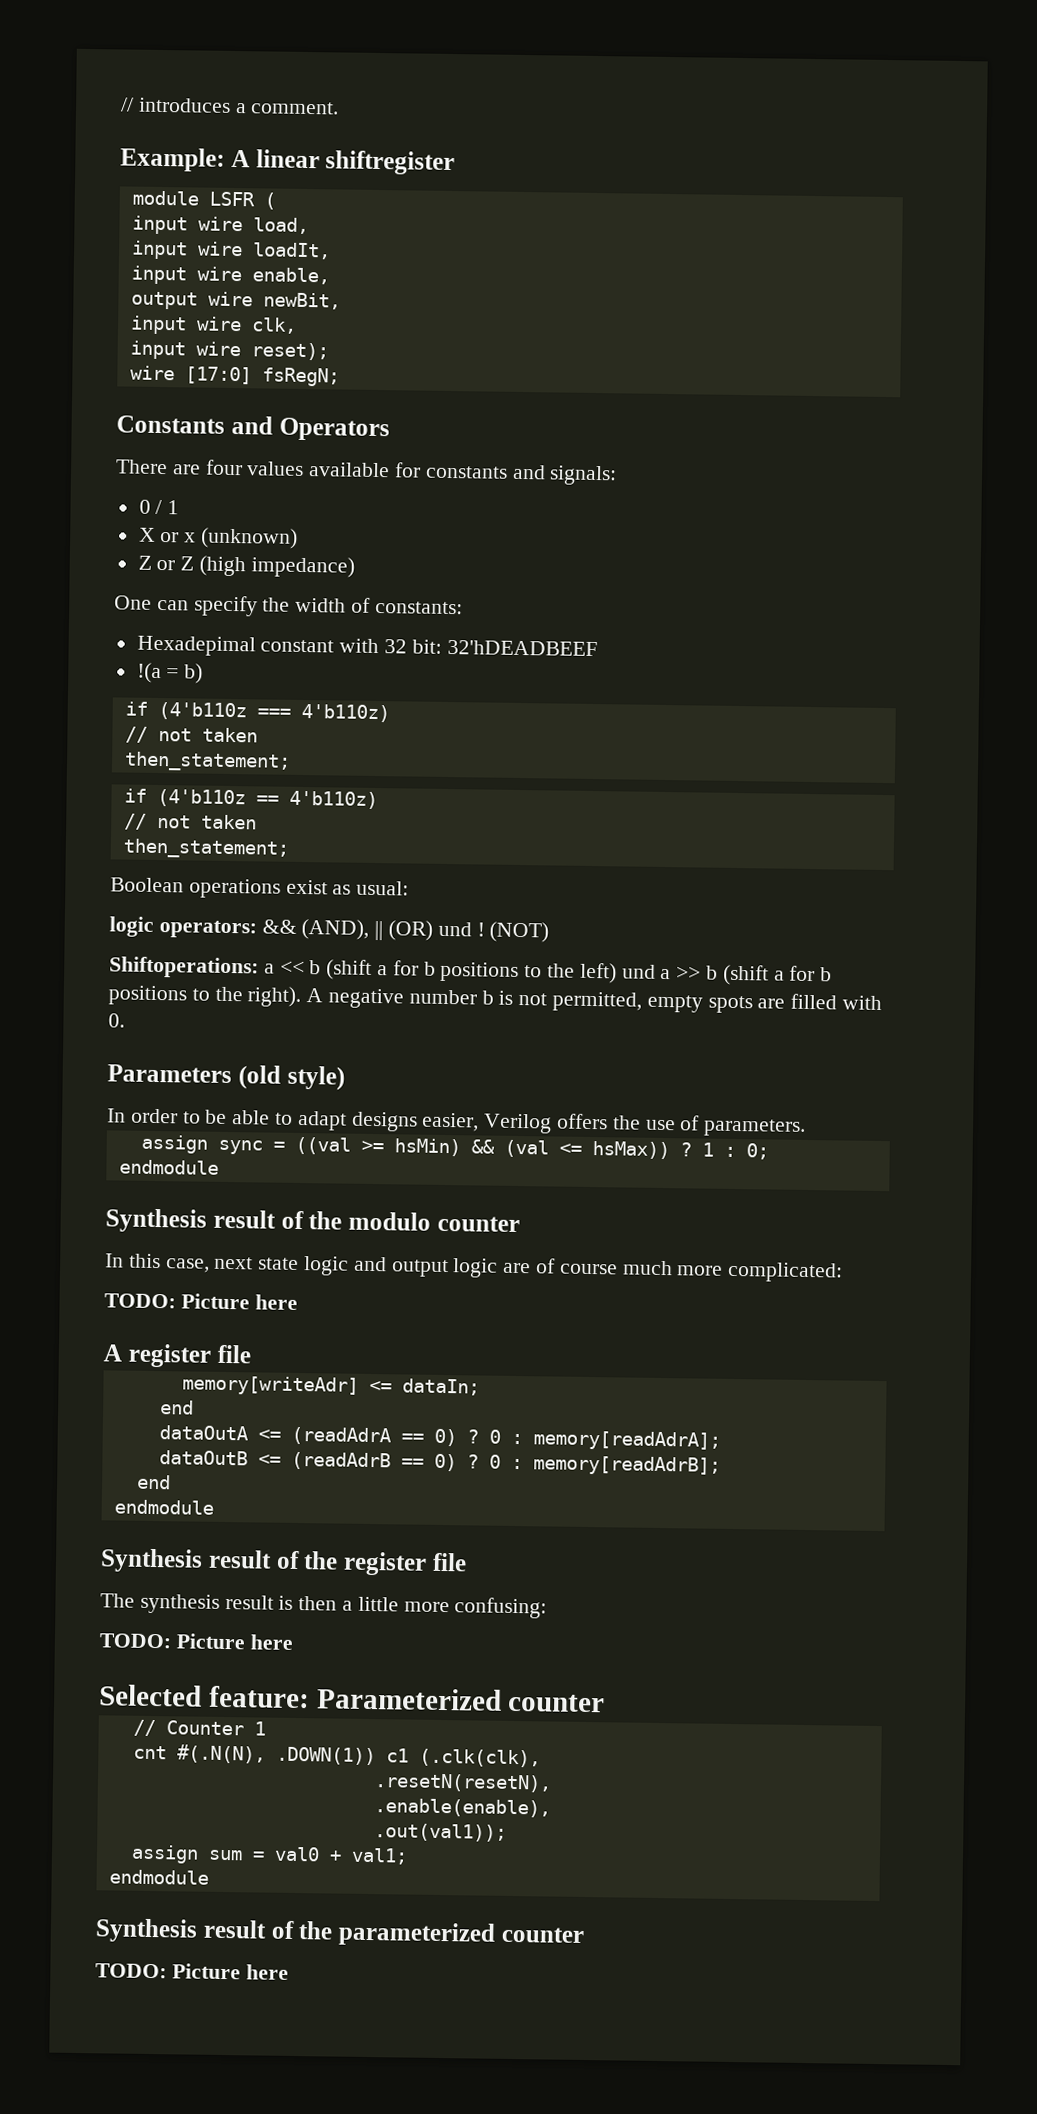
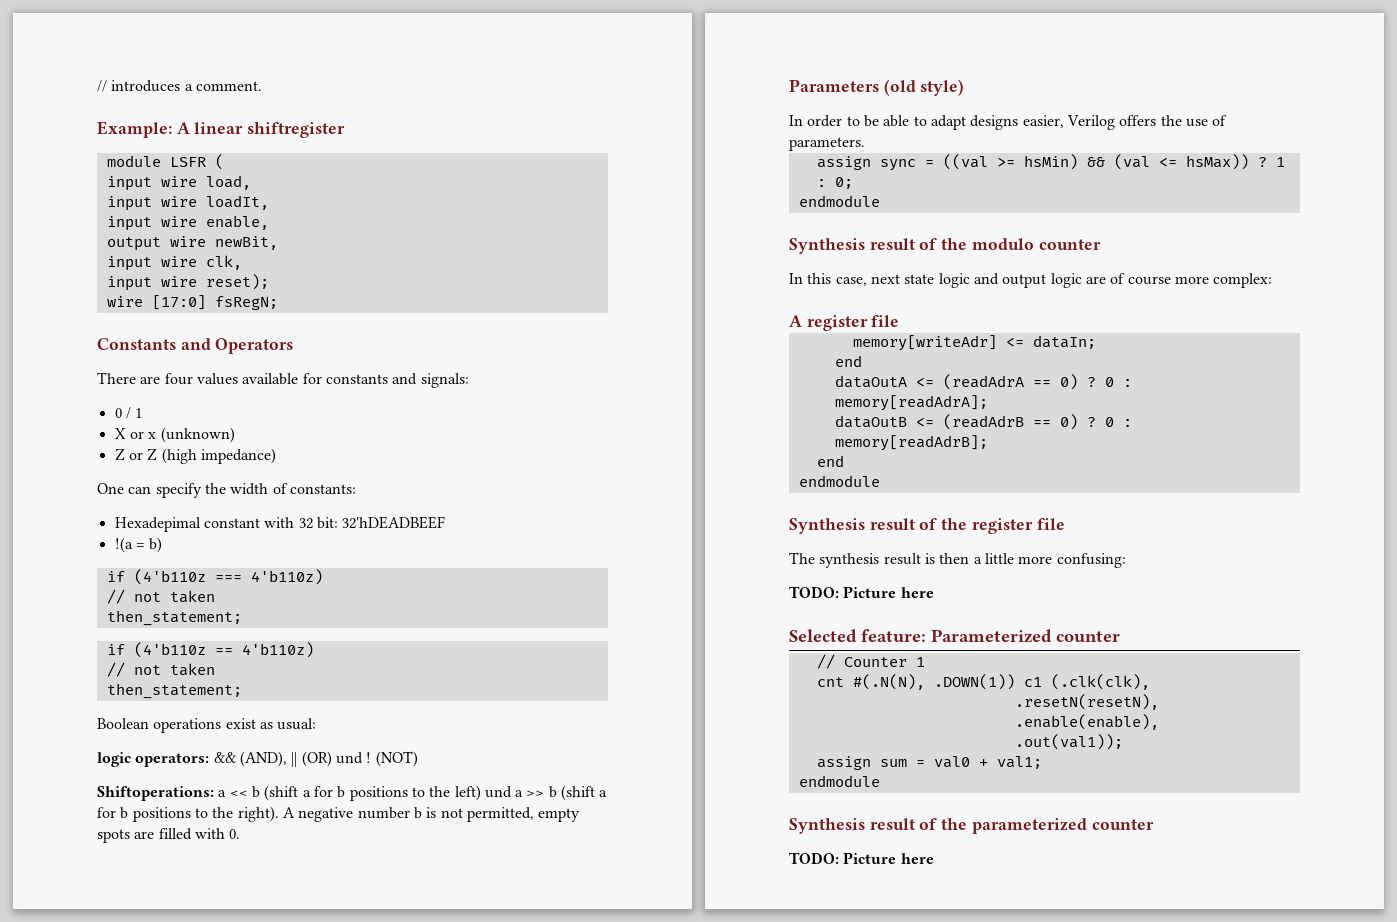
- In this case, next state logic and output logic are of course much more complicated:
- TODO: Picture here
+ In this case, next state logic and output logic are of course more complex:

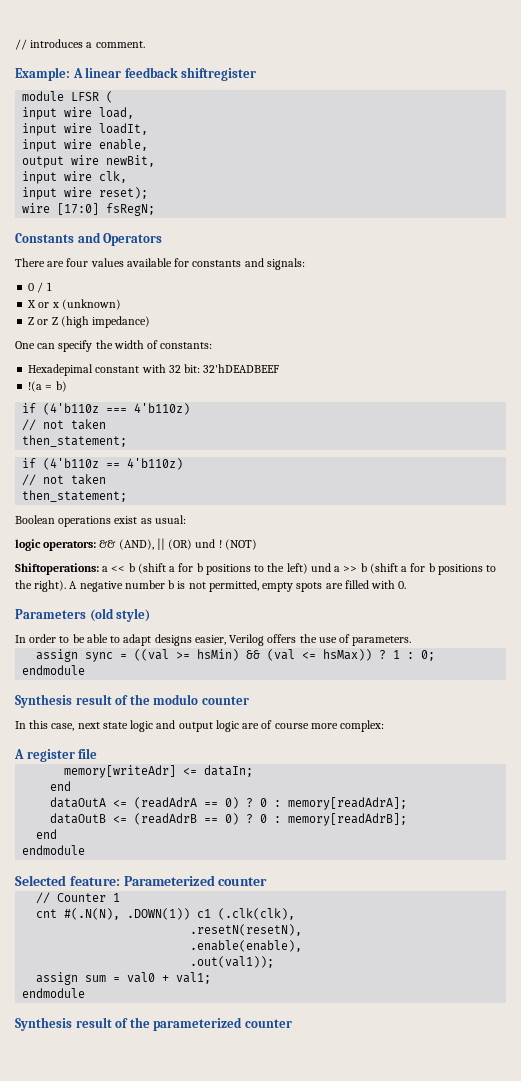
- Example: A linear shiftregister
+ Example: A linear feedback shiftregister
- module LSFR (
+ module LFSR (
- Synthesis result of the register file
- The synthesis result is then a little more confusing:
- TODO: Picture here
  Synthesis result of the parameterized counter
- TODO: Picture here

